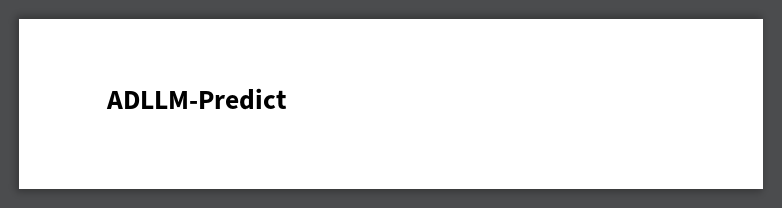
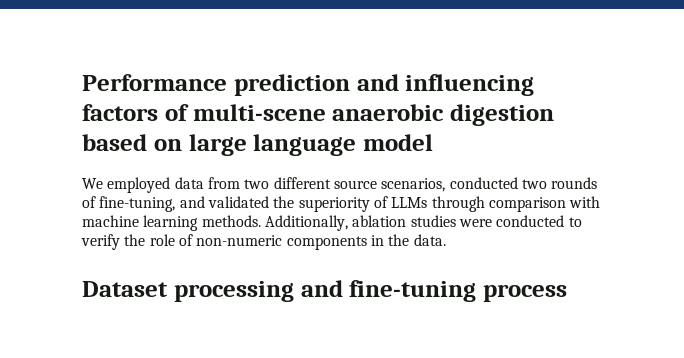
- ADLLM-Predict
+ Performance prediction and influencing factors of multi-scene anaerobic digestion based on large language model
+ We employed data from two different source scenarios, conducted two rounds of fine-tuning, and validated the superiority of LLMs through comparison with machine learning methods. Additionally, ablation studies were conducted to verify the role of non-numeric components in the data.
+ Dataset processing and fine-tuning process

